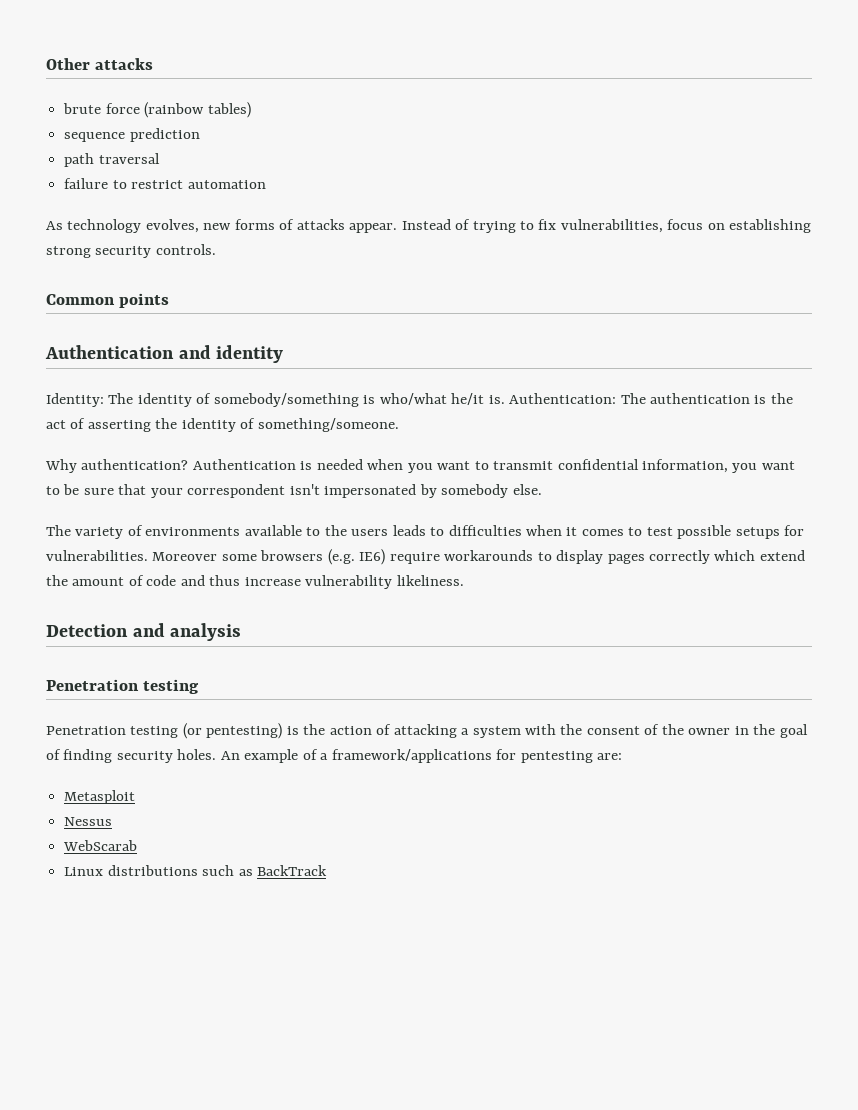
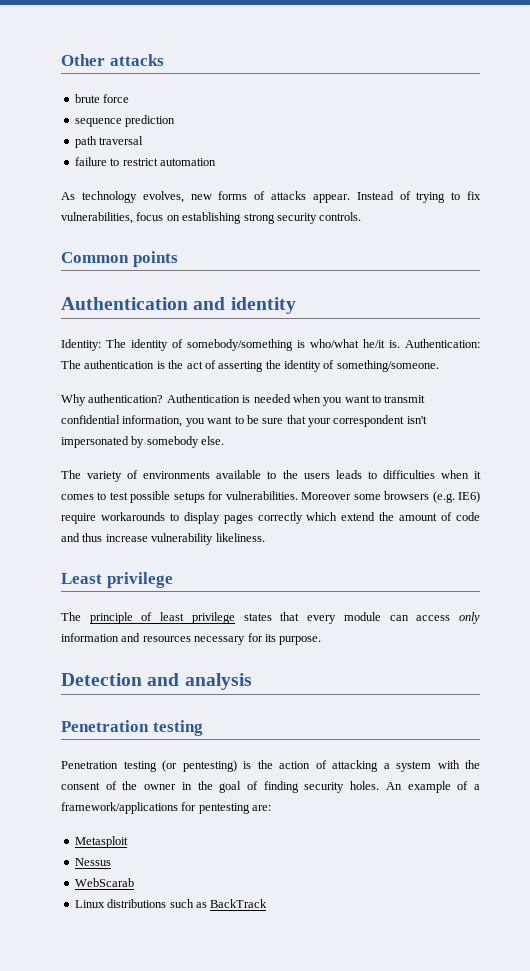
- brute force (rainbow tables)
+ brute force
+ Least privilege
+ The principle of least privilege states that every module can access only information and resources necessary for its purpose.

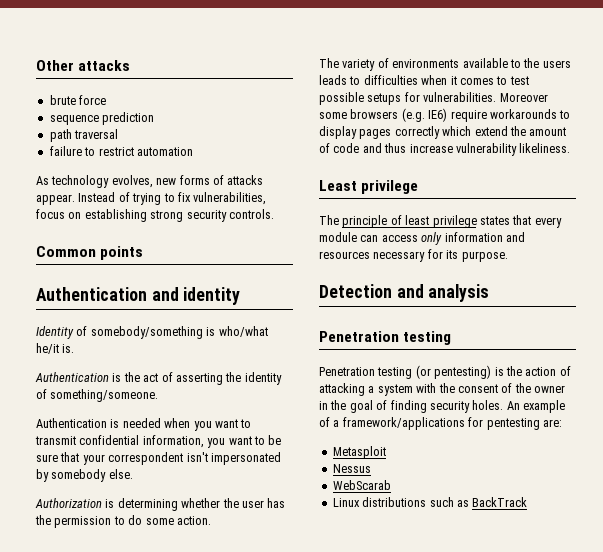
- Identity: The identity of somebody/something is who/what he/it is. Authentication: The authentication is the act of asserting the identity of something/someone.
+ Identity of somebody/something is who/what he/it is.
+ Authentication is the act of asserting the identity of something/someone.
- Why authentication?
+ Authorization is determining whether the user has the permission to do some action.

